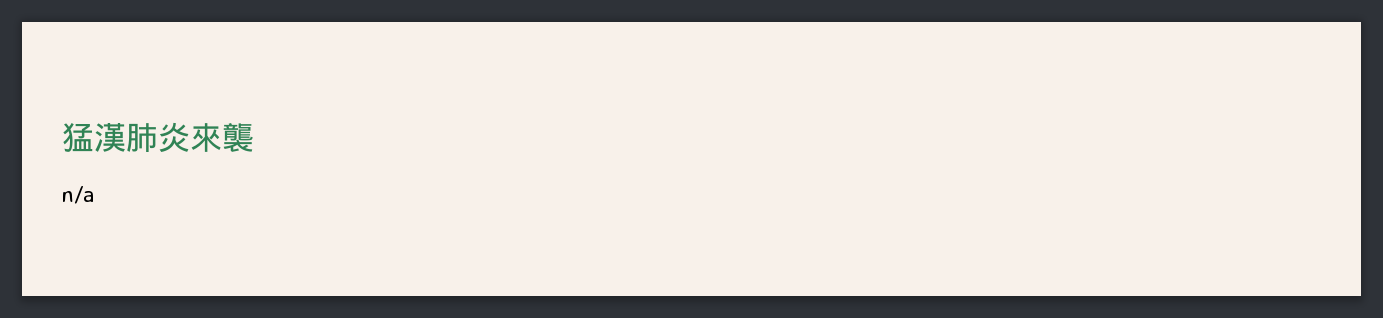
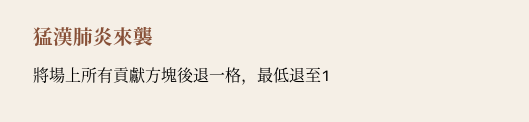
- n/a
+ 將場上所有貢獻方塊後退一格，最低退至1

